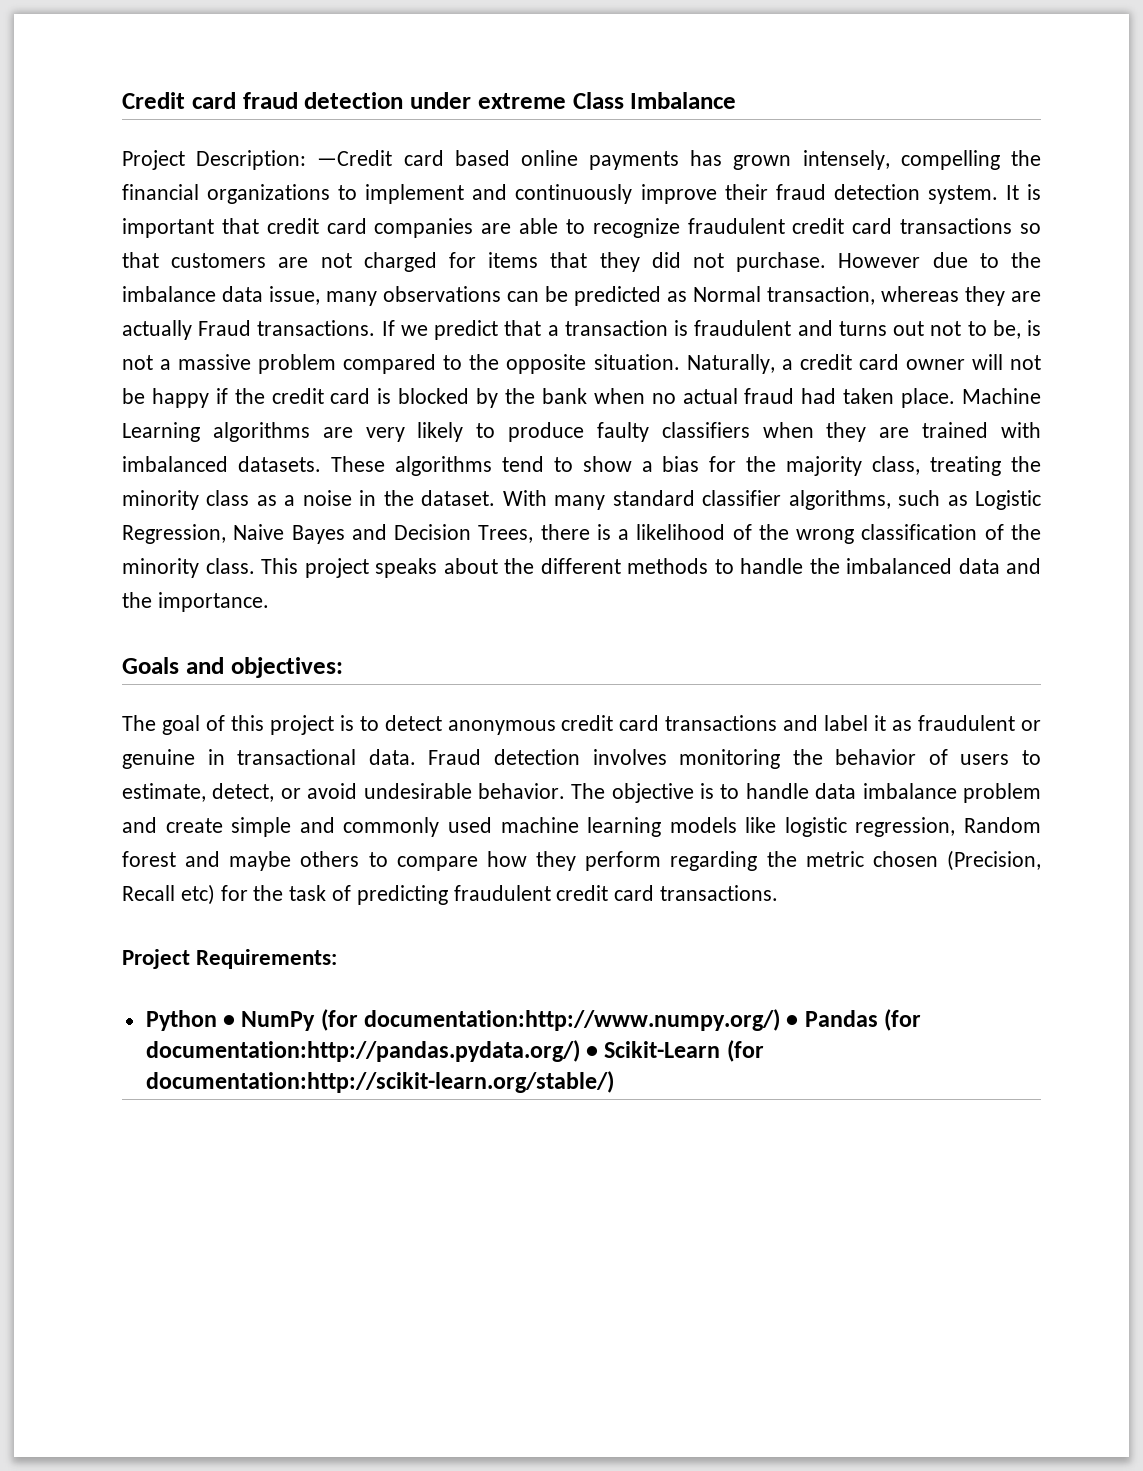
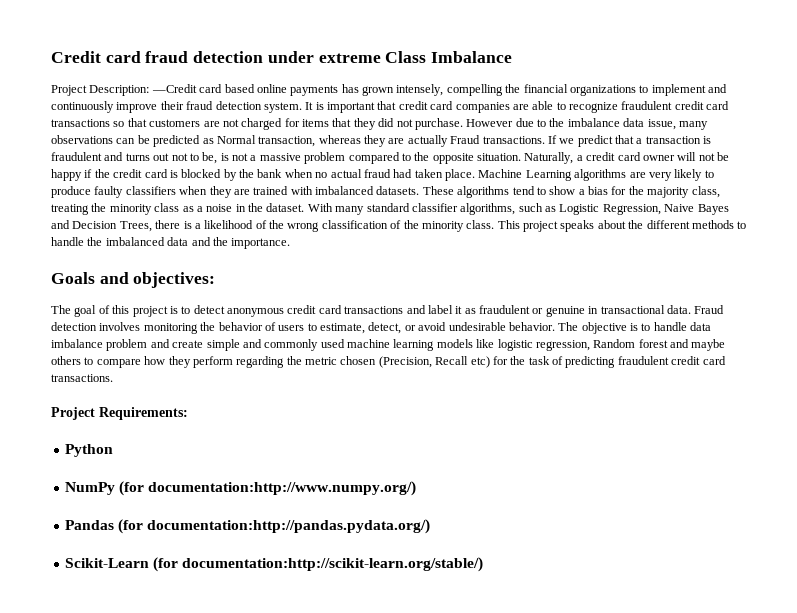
- Python • NumPy (for documentation:http://www.numpy.org/) • Pandas (for documentation:http://pandas.pydata.org/) • Scikit-Learn (for documentation:http://scikit-learn.org/stable/)
+ Python
+ NumPy (for documentation:http://www.numpy.org/)
+ Pandas (for documentation:http://pandas.pydata.org/)
+ Scikit-Learn (for documentation:http://scikit-learn.org/stable/)

